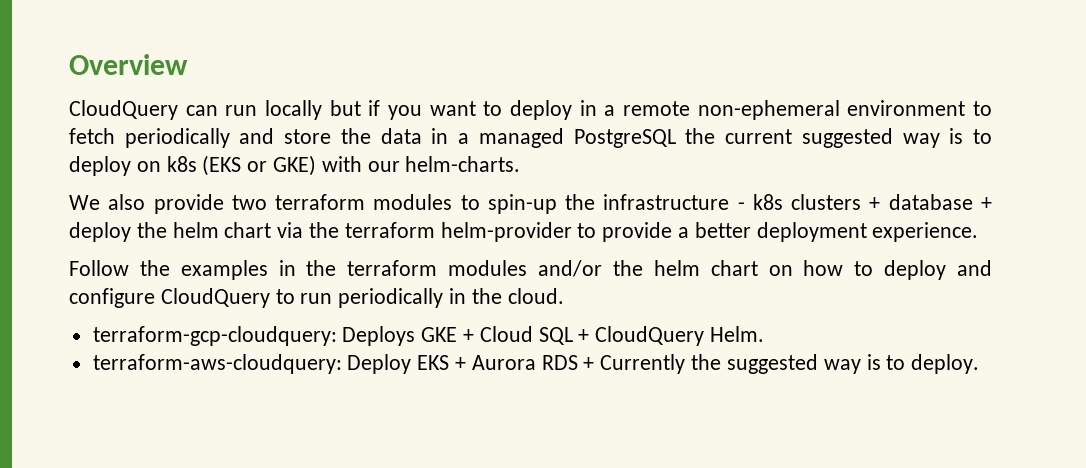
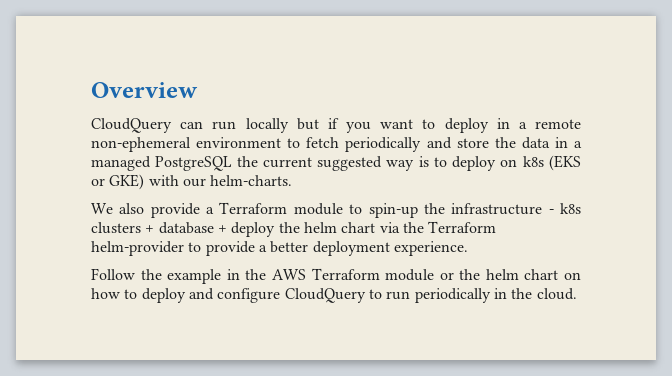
- We also provide two terraform modules to spin-up the infrastructure - k8s clusters + database + deploy the helm chart via the terraform helm-provider to provide a better deployment experience.
+ We also provide a Terraform module to spin-up the infrastructure - k8s clusters + database + deploy the helm chart via the Terraform helm-provider to provide a better deployment experience.
- Follow the examples in the terraform modules and/or the helm chart on how to deploy and configure CloudQuery to run periodically in the cloud.
+ Follow the example in the AWS Terraform module or the helm chart on how to deploy and configure CloudQuery to run periodically in the cloud.
- terraform-gcp-cloudquery: Deploys GKE + Cloud SQL + CloudQuery Helm.
- terraform-aws-cloudquery: Deploy EKS + Aurora RDS + Currently the suggested way is to deploy.

